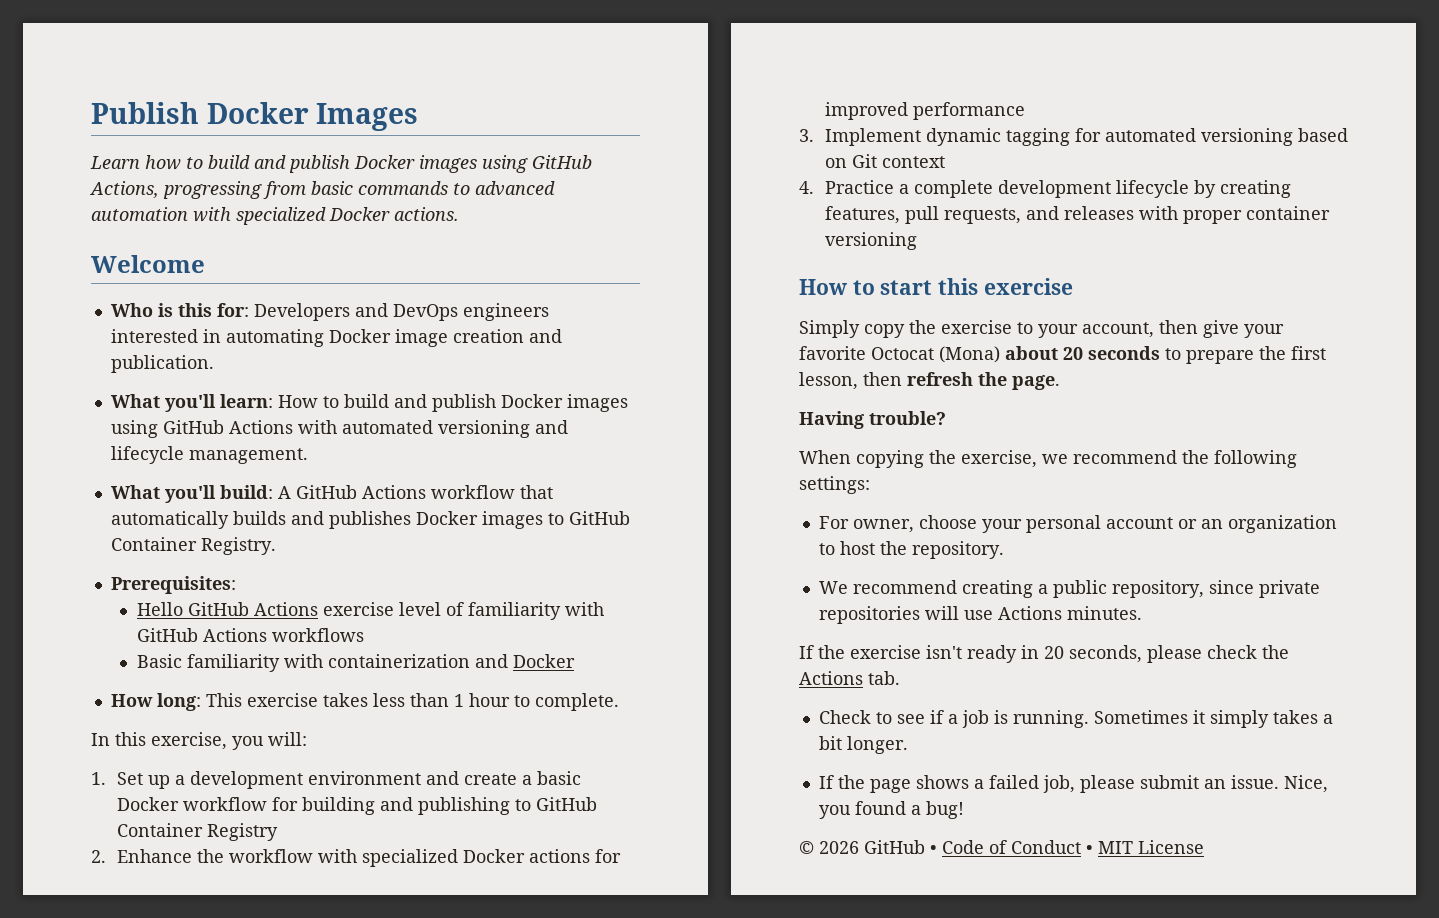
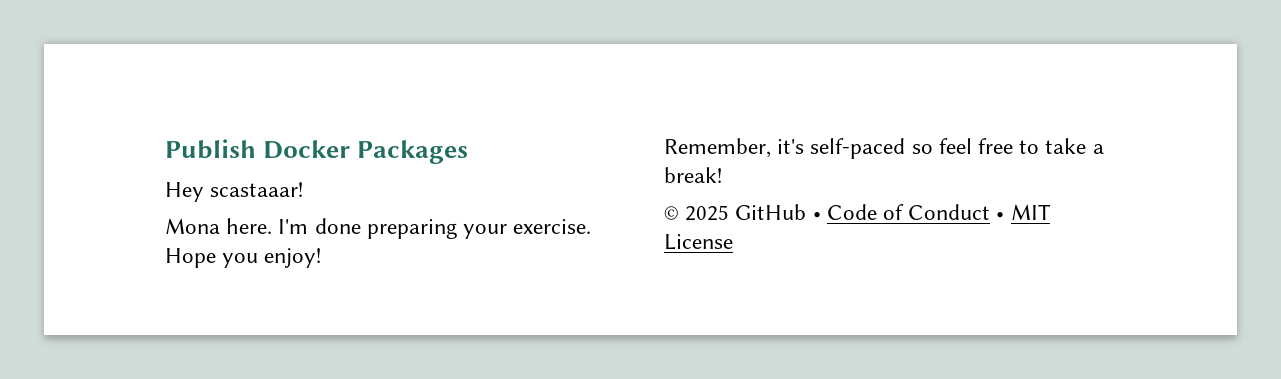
- Publish Docker Images
- Learn how to build and publish Docker images using GitHub Actions, progressing from basic commands to advanced automation with specialized Docker actions.
- Welcome
- Who is this for: Developers and DevOps engineers interested in automating Docker image creation and publication.
- What you'll learn: How to build and publish Docker images using GitHub Actions with automated versioning and lifecycle management.
- What you'll build: A GitHub Actions workflow that automatically builds and publishes Docker images to GitHub Container Registry.
- Prerequisites:
- Hello GitHub Actions exercise level of familiarity with GitHub Actions workflows
- Basic familiarity with containerization and Docker
- How long: This exercise takes less than 1 hour to complete.
- In this exercise, you will:
- 1. Set up a development environment and create a basic Docker workflow for building and publishing to GitHub Container Registry
- 2. Enhance the workflow with specialized Docker actions for improved performance
- 3. Implement dynamic tagging for automated versioning based on Git context
- 4. Practice a complete development lifecycle by creating features, pull requests, and releases with proper container versioning
- How to start this exercise
- Simply copy the exercise to your account, then give your favorite Octocat (Mona) about 20 seconds to prepare the first lesson, then refresh the page.
- Having trouble?
- When copying the exercise, we recommend the following settings:
- For owner, choose your personal account or an organization to host the repository.
- We recommend creating a public repository, since private repositories will use Actions minutes.
- If the exercise isn't ready in 20 seconds, please check the Actions tab.
- Check to see if a job is running. Sometimes it simply takes a bit longer.
- If the page shows a failed job, please submit an issue. Nice, you found a bug!
+ Publish Docker Packages
+ Hey scastaaar!
+ Mona here. I'm done preparing your exercise. Hope you enjoy!
+ Remember, it's self-paced so feel free to take a break!
- © 2026 GitHub • Code of Conduct • MIT License
+ © 2025 GitHub • Code of Conduct • MIT License

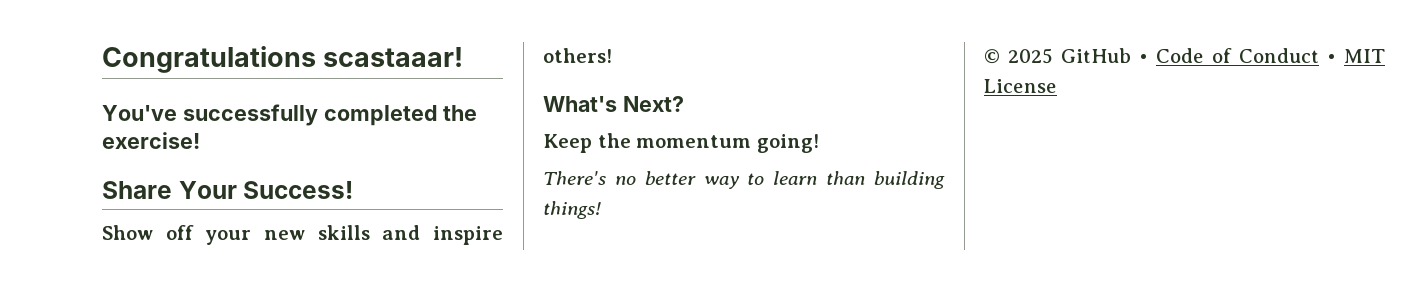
- Publish Docker Packages
- Hey scastaaar!
- Mona here. I'm done preparing your exercise. Hope you enjoy!
- Remember, it's self-paced so feel free to take a break!
+ Congratulations scastaaar!
+ You've successfully completed the exercise!
+ Share Your Success!
+ Show off your new skills and inspire others!
+ What's Next?
+ Keep the momentum going!
+ There's no better way to learn than building things!

